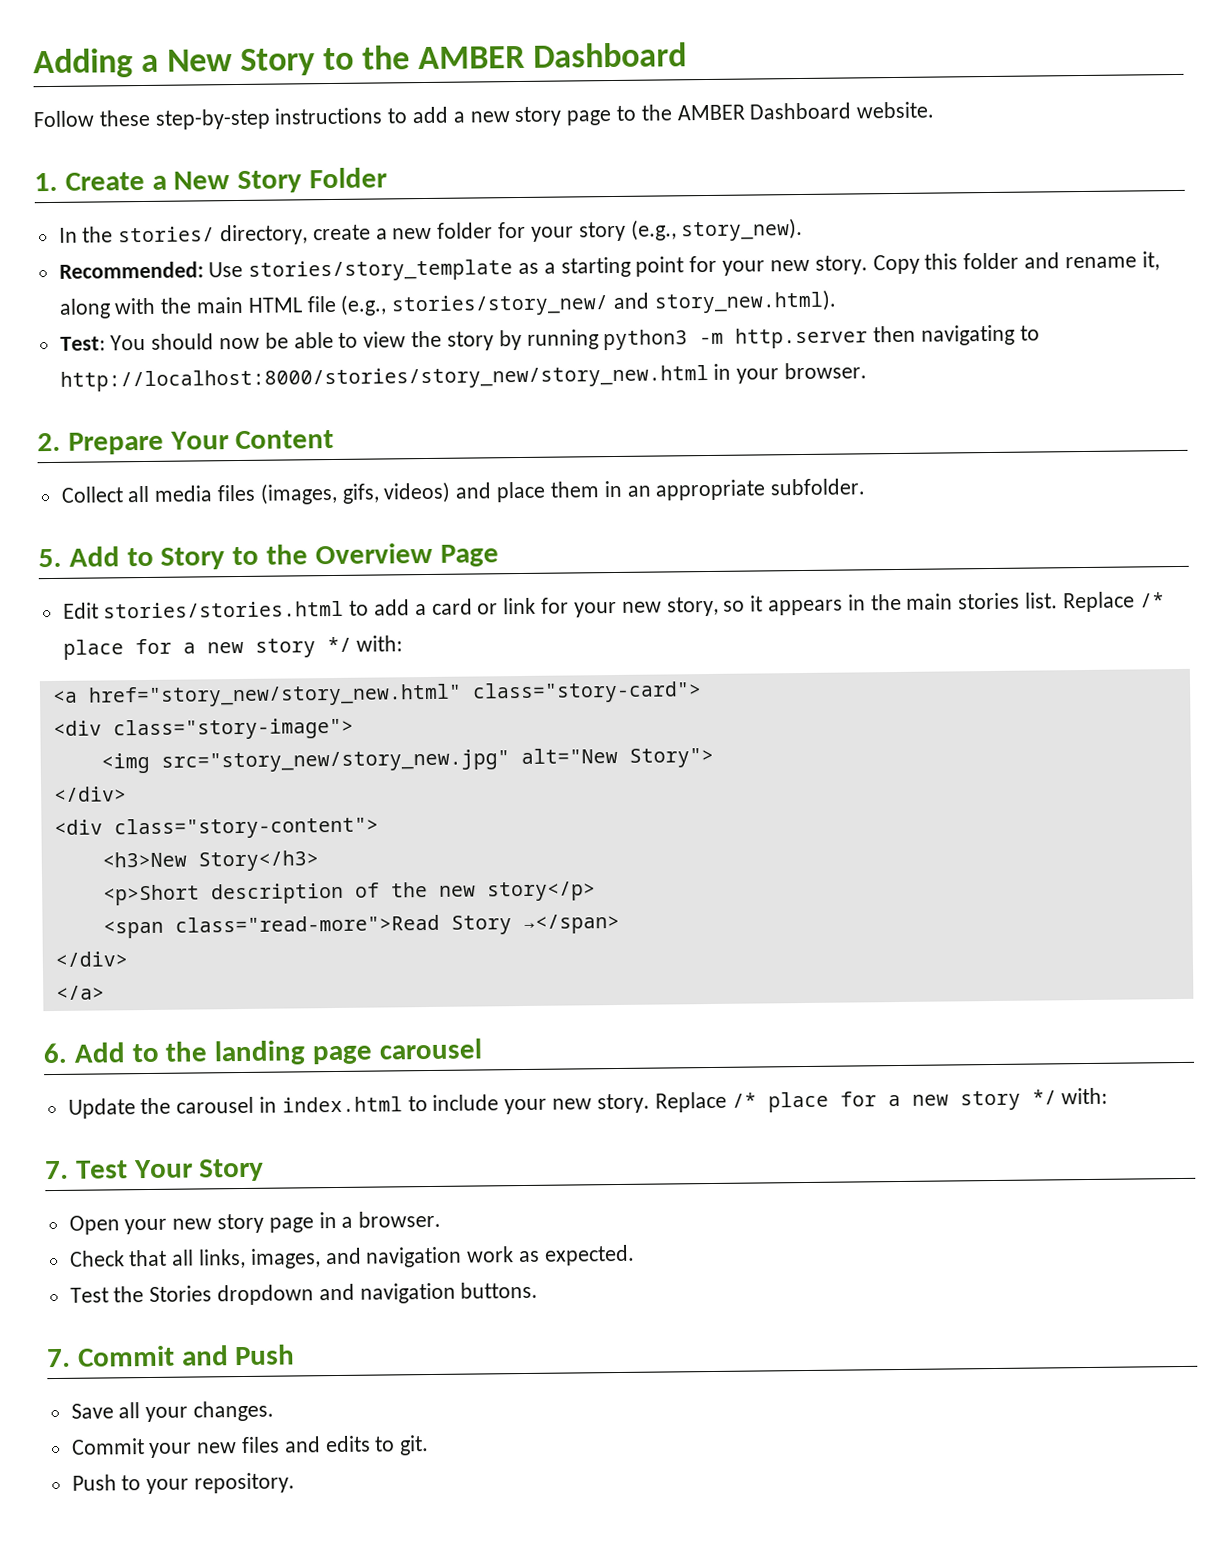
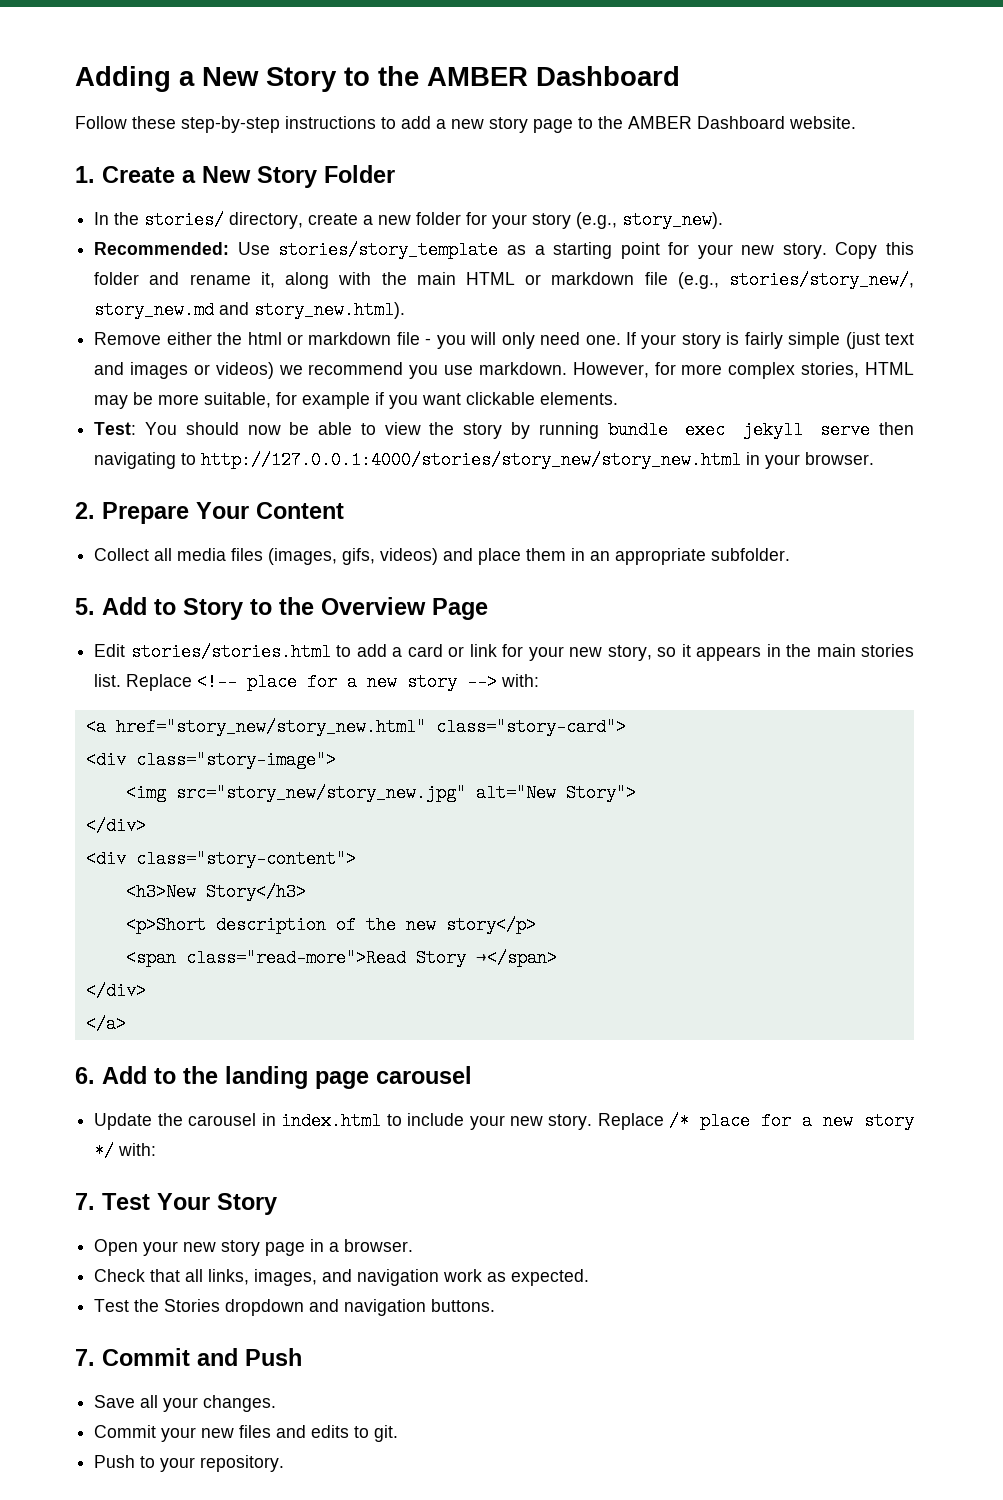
- Copy this folder and rename it, along with the main HTML file (e.g., stories/story_new/ and story_new.html).
+ Copy this folder and rename it, along with the main HTML or markdown file (e.g., stories/story_new/, story_new.md and story_new.html).
+ Remove either the html or markdown file - you will only need one. If your story is fairly simple (just text and images or videos) we recommend you use markdown. However, for more complex stories, HTML may be more suitable, for example if you want clickable elements.
- Test: You should now be able to view the story by running python3 -m http.server then navigating to http://localhost:8000/stories/story_new/story_new.html in your browser.
+ Test: You should now be able to view the story by running bundle exec jekyll serve then navigating to http://127.0.0.1:4000/stories/story_new/story_new.html in your browser.
- Edit stories/stories.html to add a card or link for your new story, so it appears in the main stories list. Replace /* place for a new story */ with:
+ Edit stories/stories.html to add a card or link for your new story, so it appears in the main stories list. Replace <!-- place for a new story --> with:

